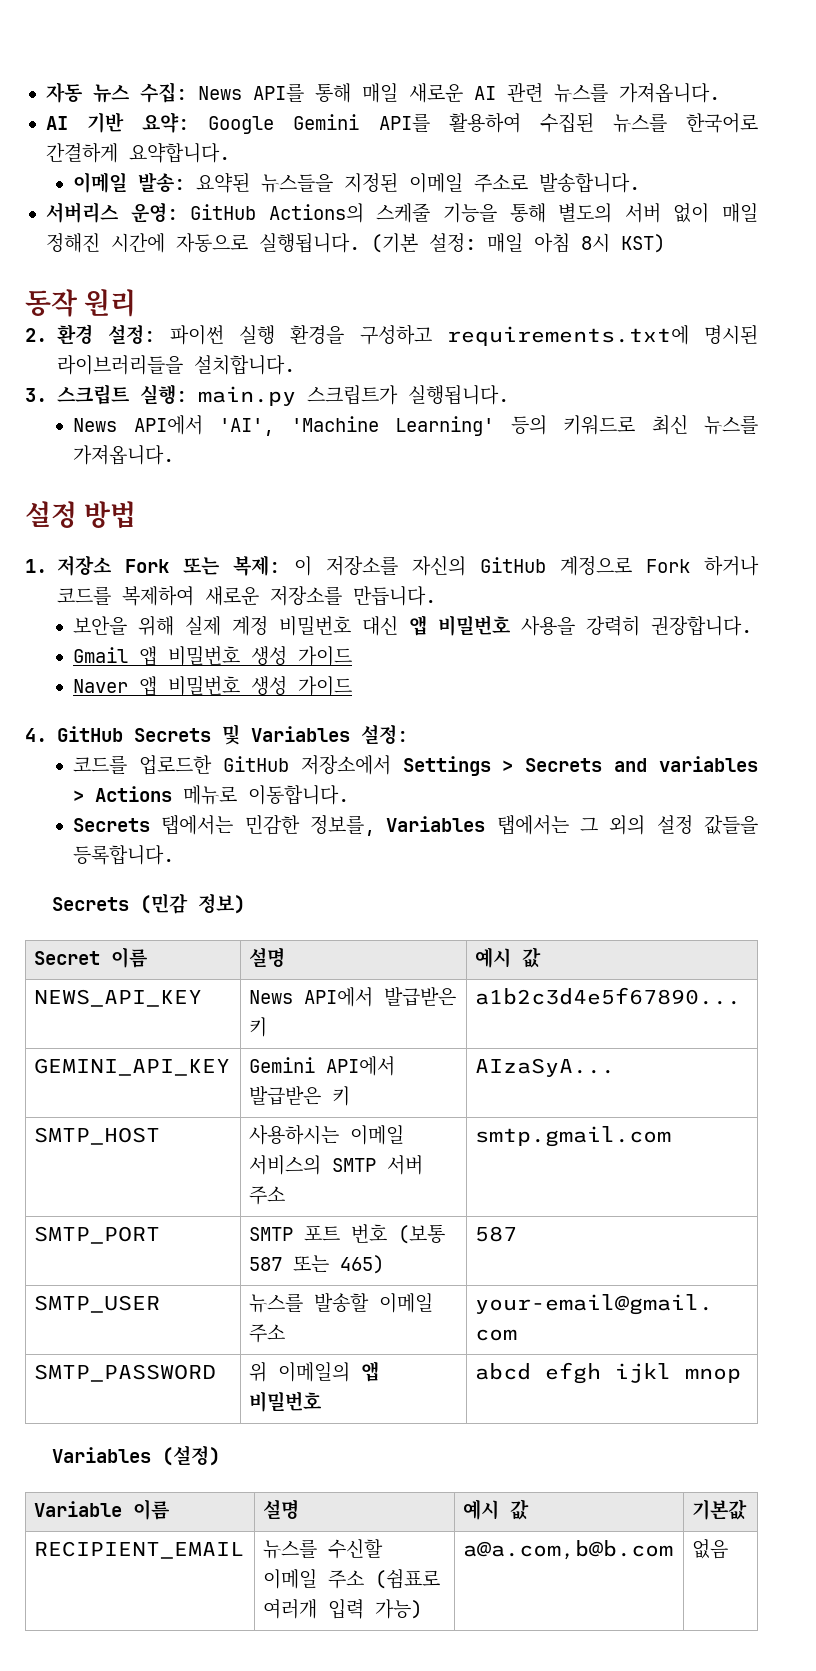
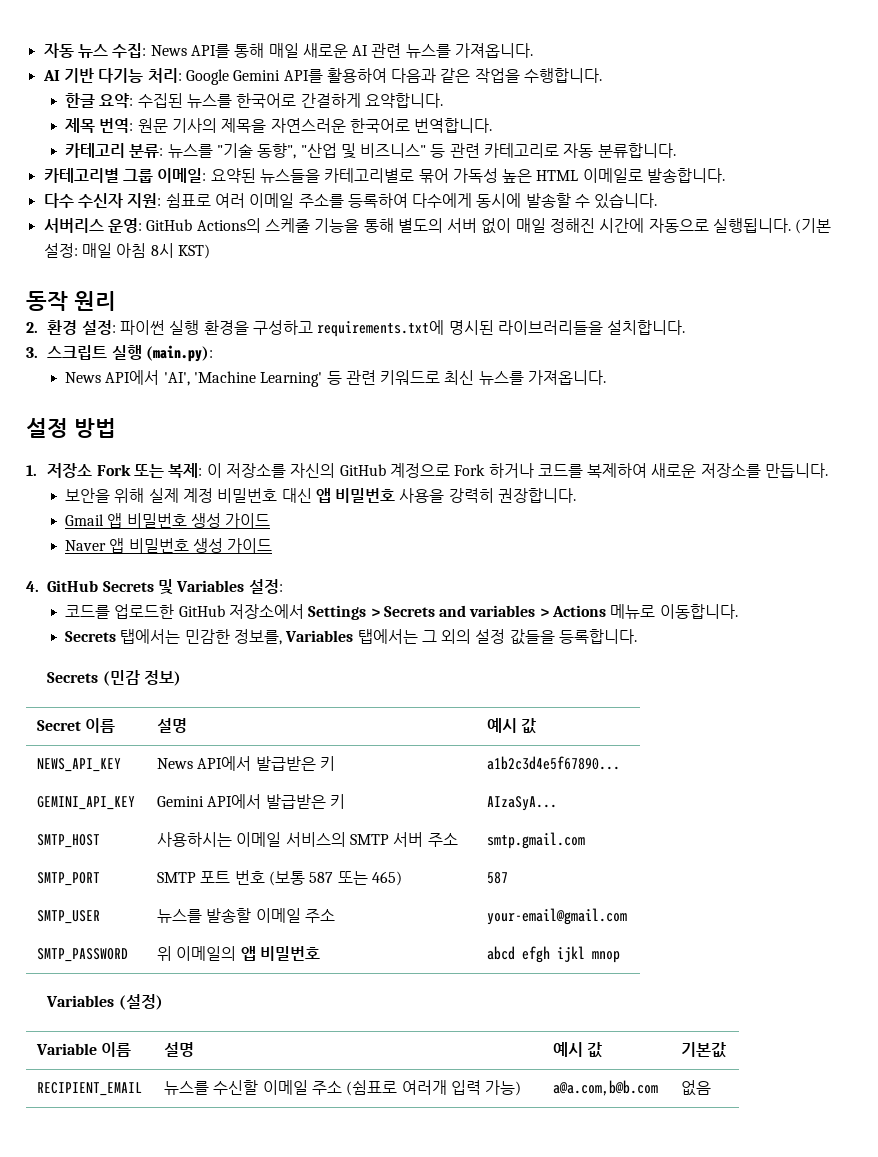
- AI 기반 요약: Google Gemini API를 활용하여 수집된 뉴스를 한국어로 간결하게 요약합니다.
+ AI 기반 다기능 처리: Google Gemini API를 활용하여 다음과 같은 작업을 수행합니다.
+ 한글 요약: 수집된 뉴스를 한국어로 간결하게 요약합니다.
- 이메일 발송: 요약된 뉴스들을 지정된 이메일 주소로 발송합니다.
+ 제목 번역: 원문 기사의 제목을 자연스러운 한국어로 번역합니다.
+ 카테고리 분류: 뉴스를 "기술 동향", "산업 및 비즈니스" 등 관련 카테고리로 자동 분류합니다.
+ 카테고리별 그룹 이메일: 요약된 뉴스들을 카테고리별로 묶어 가독성 높은 HTML 이메일로 발송합니다.
+ 다수 수신자 지원: 쉼표로 여러 이메일 주소를 등록하여 다수에게 동시에 발송할 수 있습니다.
- 3. 스크립트 실행: main.py 스크립트가 실행됩니다.
+ 3. 스크립트 실행 (main.py):
- News API에서 'AI', 'Machine Learning' 등의 키워드로 최신 뉴스를 가져옵니다.
+ News API에서 'AI', 'Machine Learning' 등 관련 키워드로 최신 뉴스를 가져옵니다.

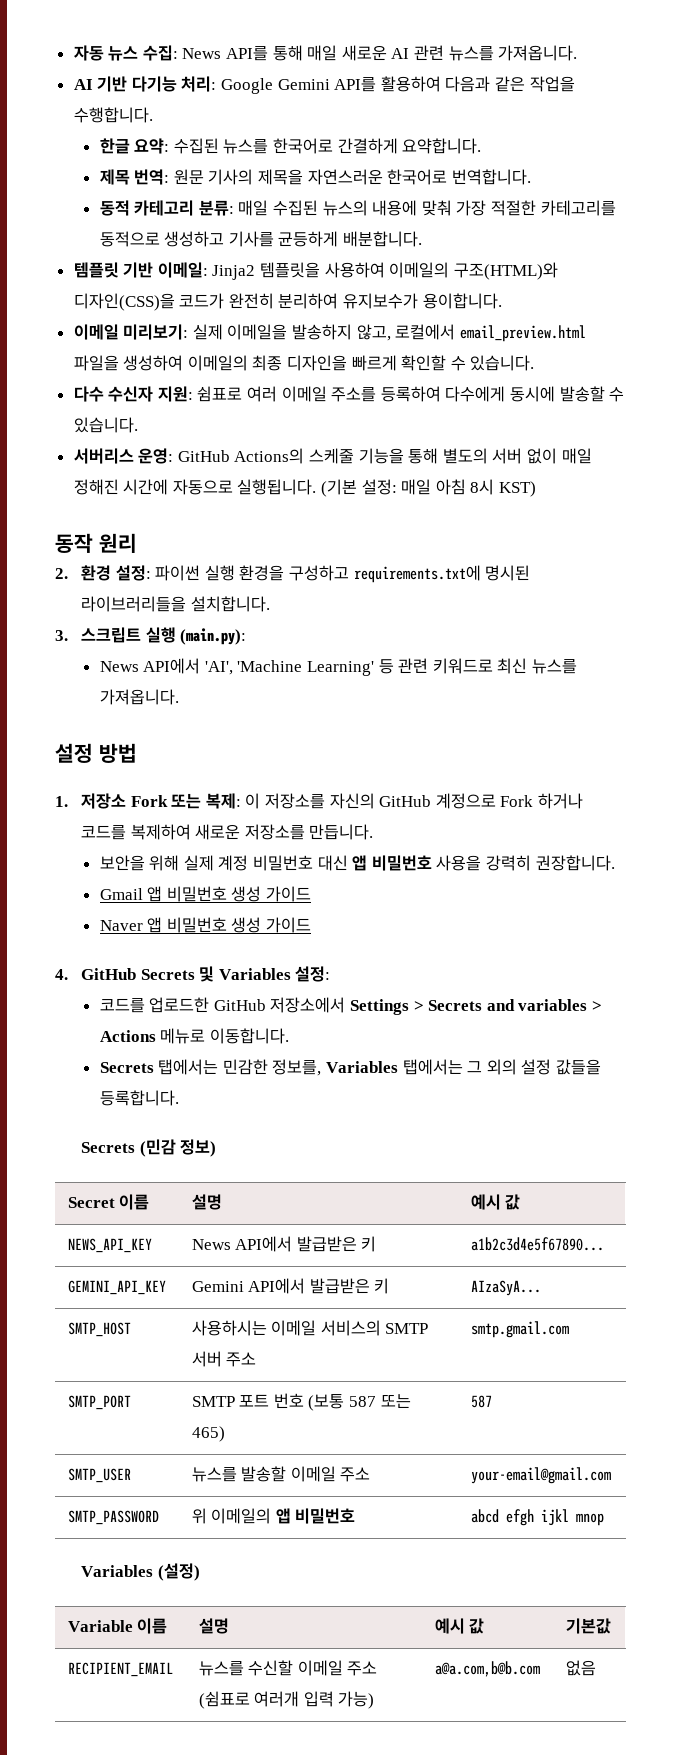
- 카테고리 분류: 뉴스를 "기술 동향", "산업 및 비즈니스" 등 관련 카테고리로 자동 분류합니다.
- 카테고리별 그룹 이메일: 요약된 뉴스들을 카테고리별로 묶어 가독성 높은 HTML 이메일로 발송합니다.
+ 동적 카테고리 분류: 매일 수집된 뉴스의 내용에 맞춰 가장 적절한 카테고리를 동적으로 생성하고 기사를 균등하게 배분합니다.
+ 템플릿 기반 이메일: Jinja2 템플릿을 사용하여 이메일의 구조(HTML)와 디자인(CSS)을 코드가 완전히 분리하여 유지보수가 용이합니다.
+ 이메일 미리보기: 실제 이메일을 발송하지 않고, 로컬에서 email_preview.html 파일을 생성하여 이메일의 최종 디자인을 빠르게 확인할 수 있습니다.

